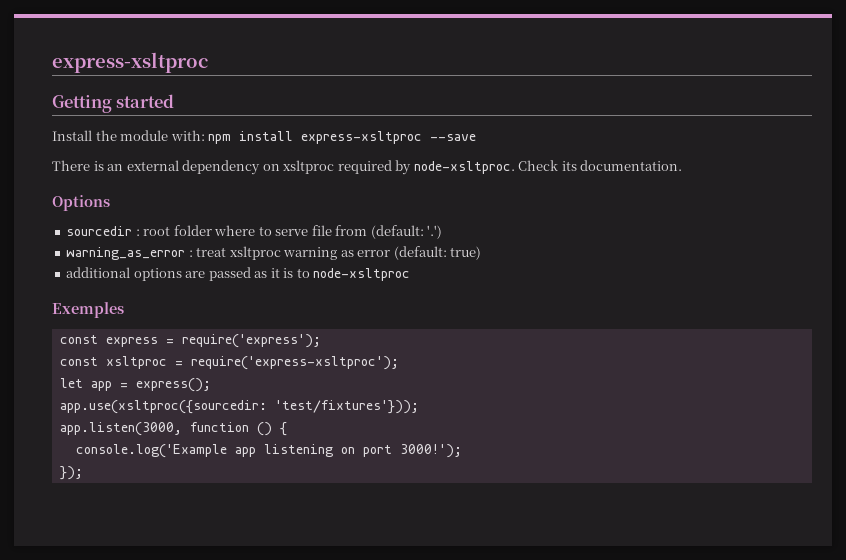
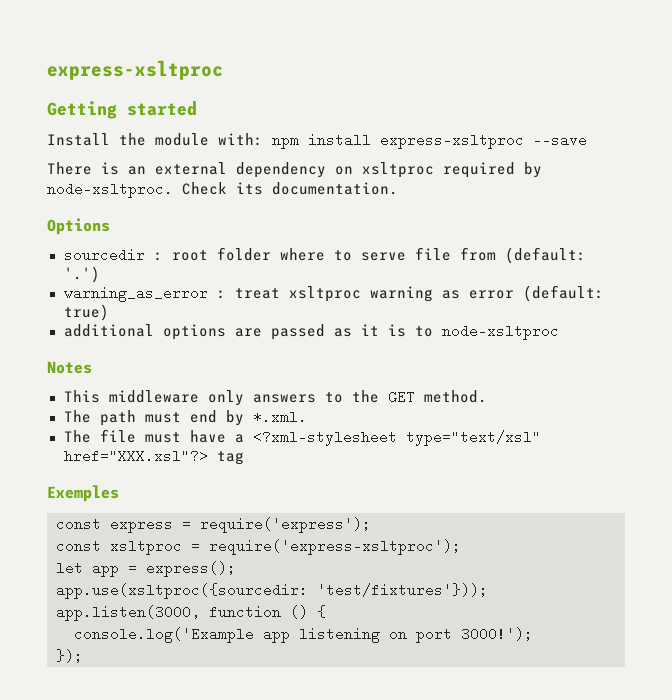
+ Notes
+ This middleware only answers to the GET method.
+ The path must end by *.xml.
+ The file must have a <?xml-stylesheet type="text/xsl" href="XXX.xsl"?> tag

